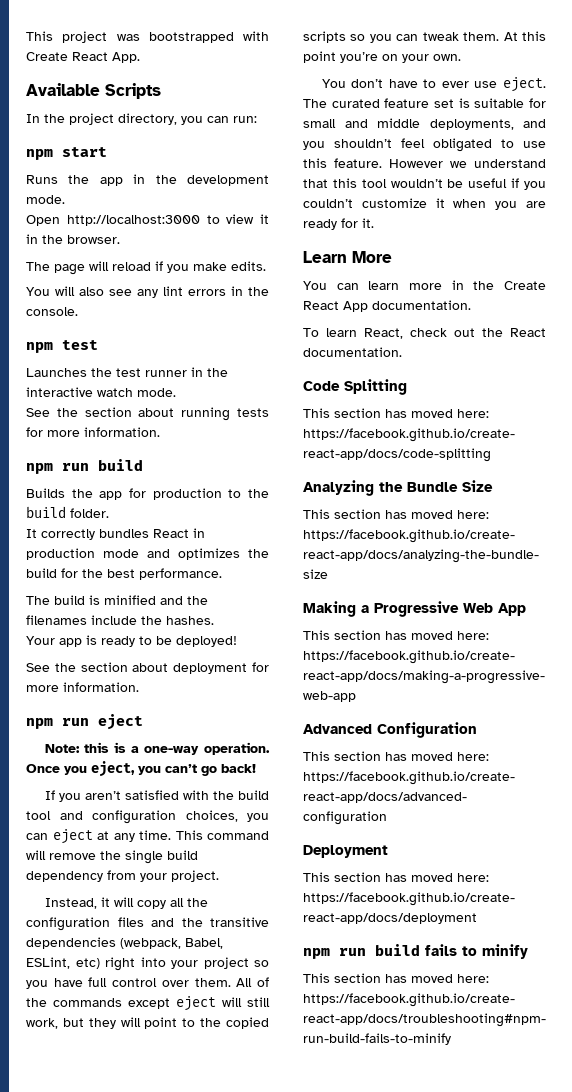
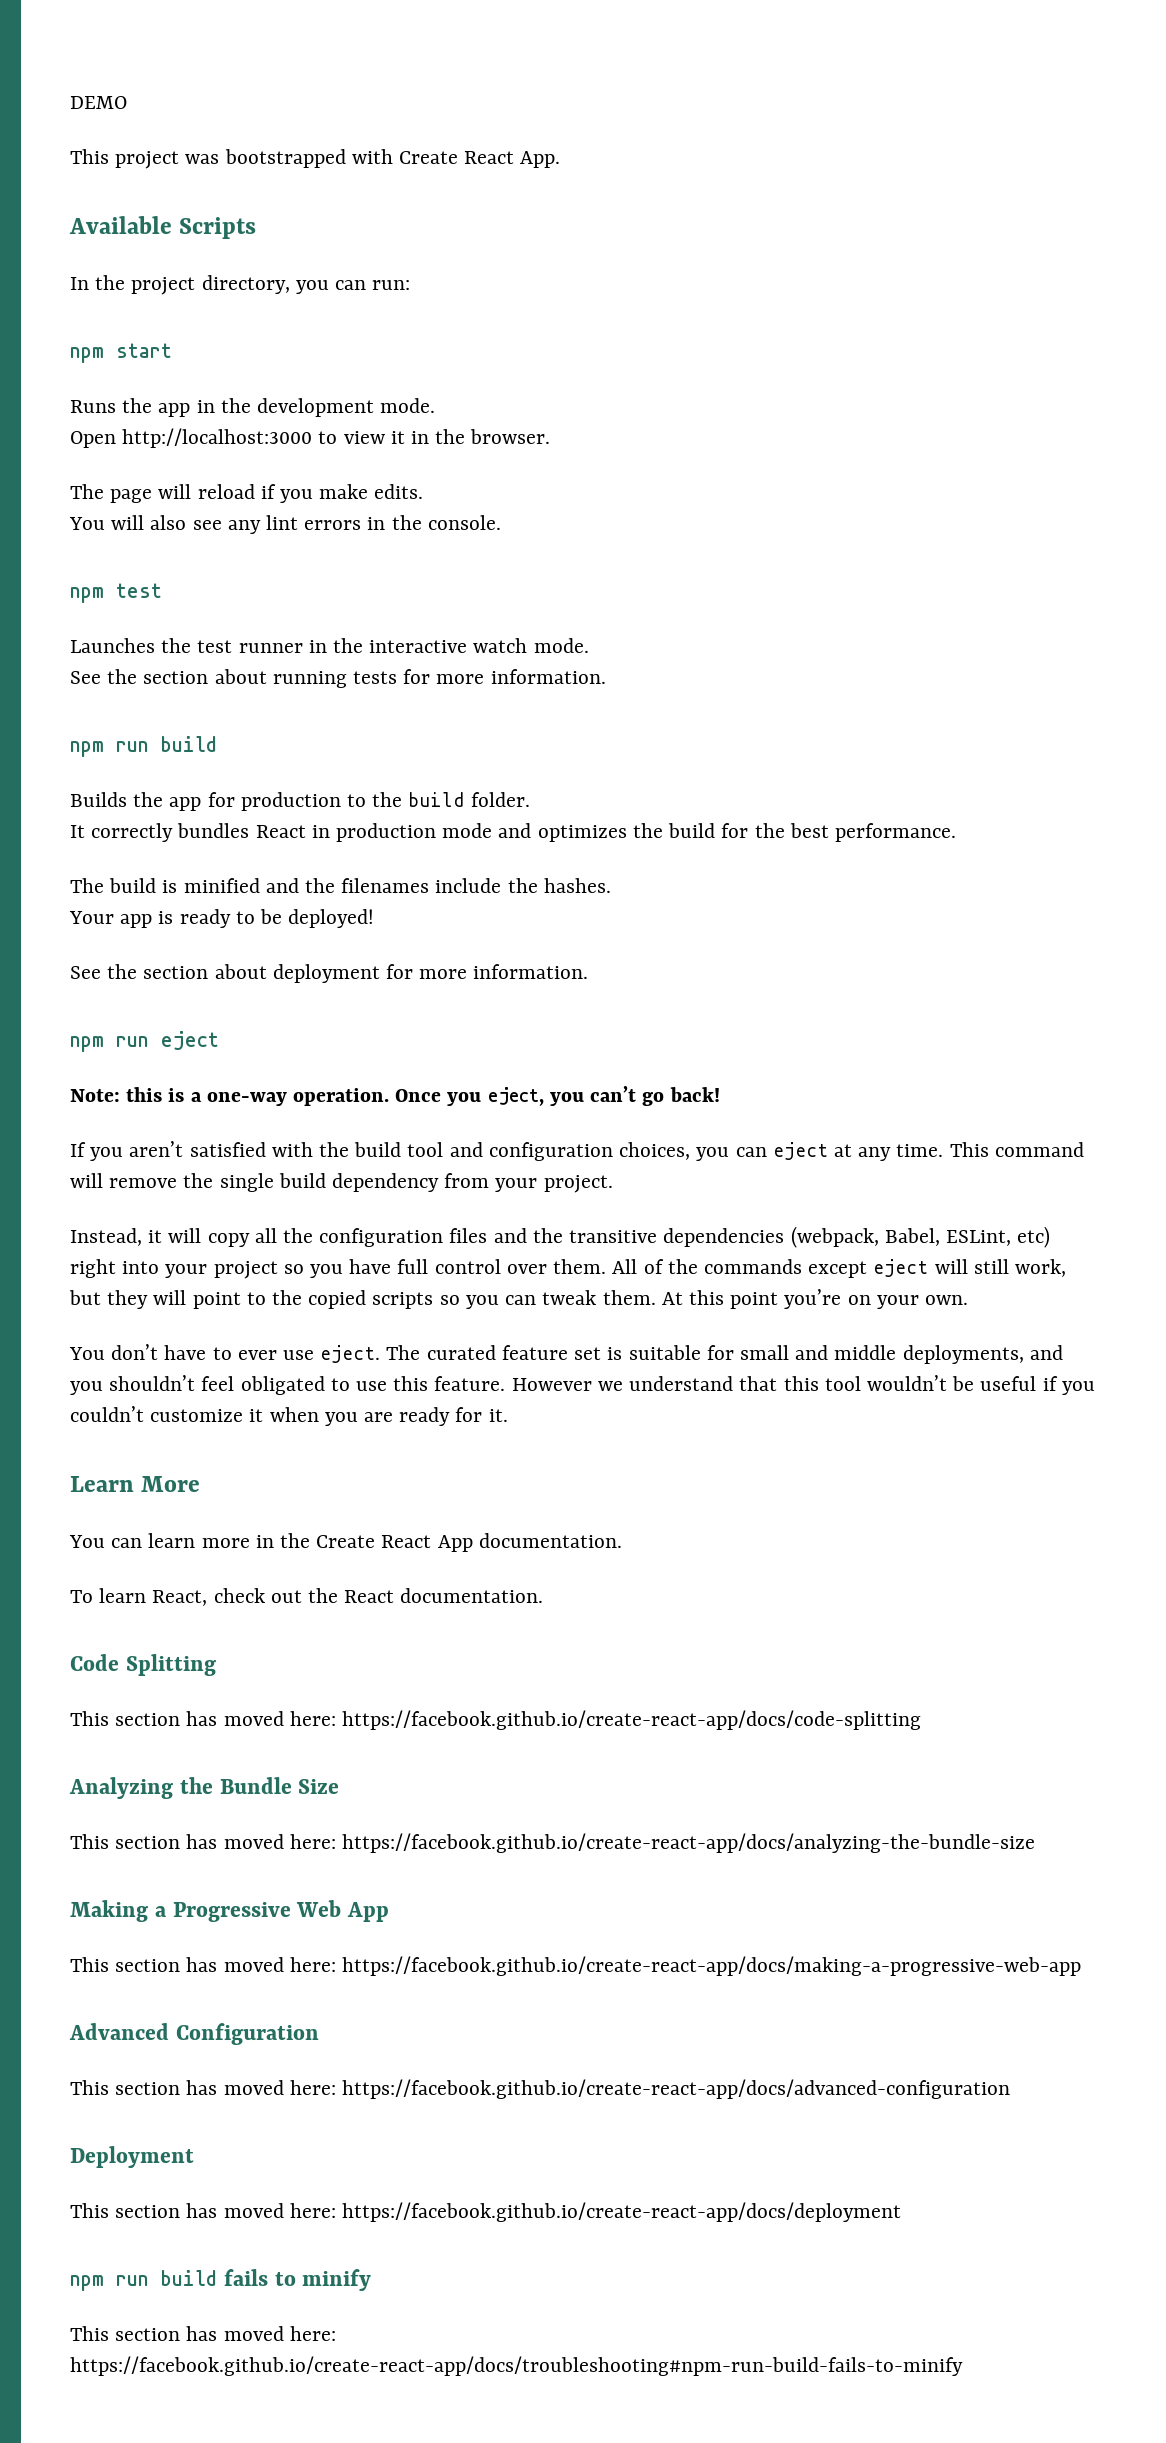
+ DEMO

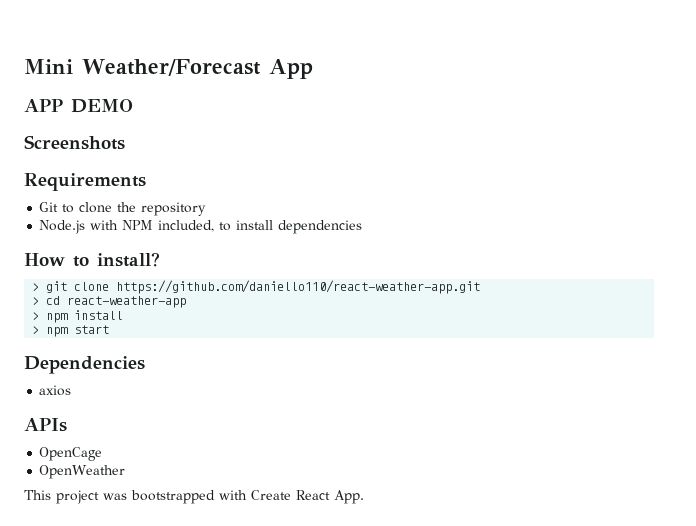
- DEMO
+ Mini Weather/Forecast App
+ APP DEMO
+ Screenshots
+ Requirements
+ Git to clone the repository
+ Node.js with NPM included, to install dependencies
+ How to install?
+ > git clone https://github.com/daniello110/react-weather-app.git
+ > cd react-weather-app
+ > npm install
+ > npm start
+ Dependencies
+ axios
+ APIs
+ OpenCage
+ OpenWeather
- Available Scripts
- In the project directory, you can run:
- npm start
- Runs the app in the development mode.
- Open http://localhost:3000 to view it in the browser.
- The page will reload if you make edits.
- You will also see any lint errors in the console.
- npm test
- Launches the test runner in the interactive watch mode.
- See the section about running tests for more information.
- npm run build
- Builds the app for production to the build folder.
- It correctly bundles React in production mode and optimizes the build for the best performance.
- The build is minified and the filenames include the hashes.
- Your app is ready to be deployed!
- See the section about deployment for more information.
- npm run eject
- Note: this is a one-way operation. Once you eject, you can’t go back!
- If you aren’t satisfied with the build tool and configuration choices, you can eject at any time. This command will remove the single build dependency from your project.
- Instead, it will copy all the configuration files and the transitive dependencies (webpack, Babel, ESLint, etc) right into your project so you have full control over them. All of the commands except eject will still work, but they will point to the copied scripts so you can tweak them. At this point you’re on your own.
- You don’t have to ever use eject. The curated feature set is suitable for small and middle deployments, and you shouldn’t feel obligated to use this feature. However we understand that this tool wouldn’t be useful if you couldn’t customize it when you are ready for it.
- Learn More
- You can learn more in the Create React App documentation.
- To learn React, check out the React documentation.
- Code Splitting
- This section has moved here: https://facebook.github.io/create-react-app/docs/code-splitting
- Analyzing the Bundle Size
- This section has moved here: https://facebook.github.io/create-react-app/docs/analyzing-the-bundle-size
- Making a Progressive Web App
- This section has moved here: https://facebook.github.io/create-react-app/docs/making-a-progressive-web-app
- Advanced Configuration
- This section has moved here: https://facebook.github.io/create-react-app/docs/advanced-configuration
- Deployment
- This section has moved here: https://facebook.github.io/create-react-app/docs/deployment
- npm run build fails to minify
- This section has moved here: https://facebook.github.io/create-react-app/docs/troubleshooting#npm-run-build-fails-to-minify

